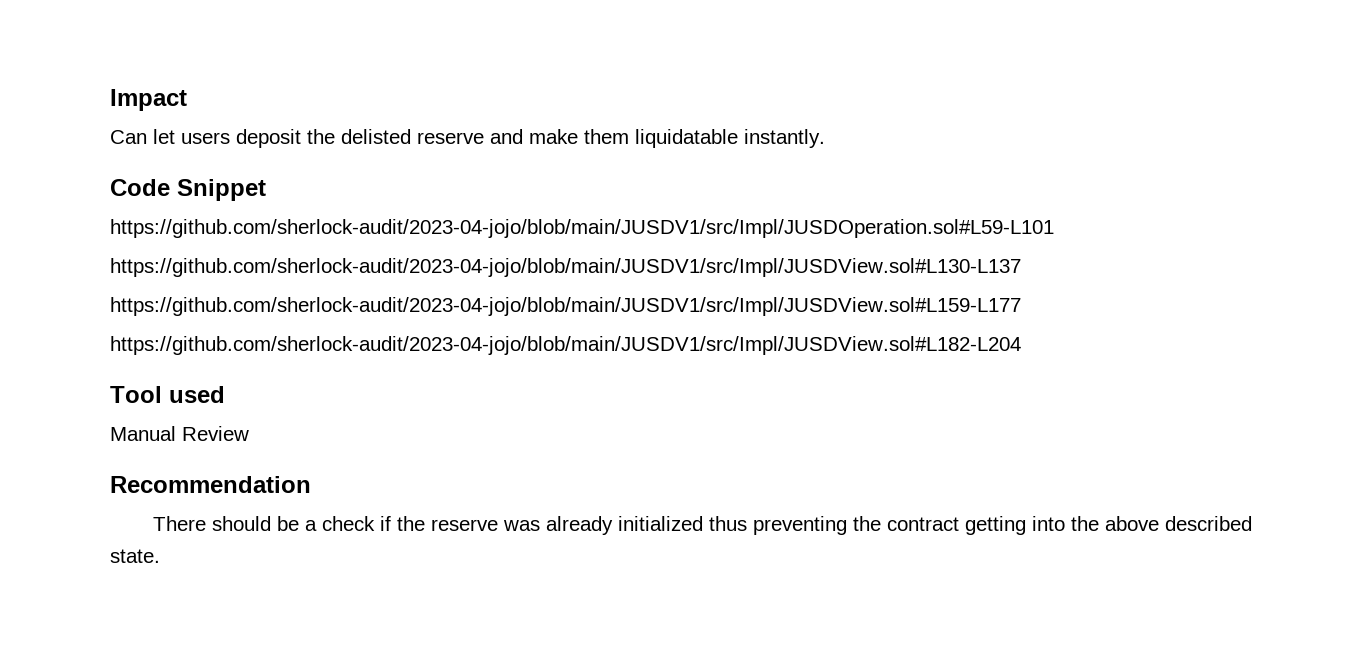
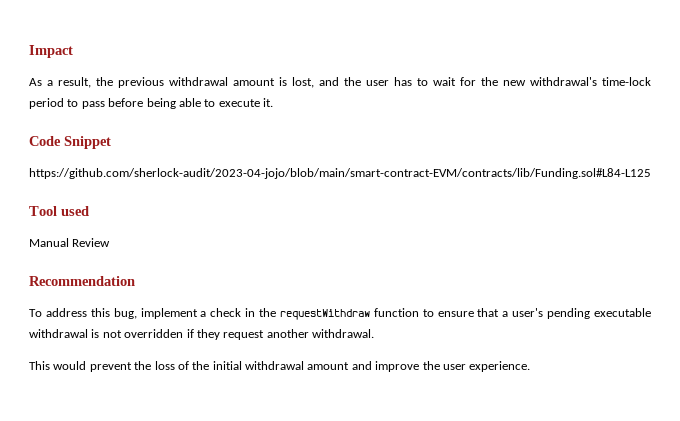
- Can let users deposit the delisted reserve and make them liquidatable instantly.
+ As a result, the previous withdrawal amount is lost, and the user has to wait for the new withdrawal's time-lock period to pass before being able to execute it.
  Code Snippet
- https://github.com/sherlock-audit/2023-04-jojo/blob/main/JUSDV1/src/Impl/JUSDOperation.sol#L59-L101
- https://github.com/sherlock-audit/2023-04-jojo/blob/main/JUSDV1/src/Impl/JUSDView.sol#L130-L137
- https://github.com/sherlock-audit/2023-04-jojo/blob/main/JUSDV1/src/Impl/JUSDView.sol#L159-L177
- https://github.com/sherlock-audit/2023-04-jojo/blob/main/JUSDV1/src/Impl/JUSDView.sol#L182-L204
+ https://github.com/sherlock-audit/2023-04-jojo/blob/main/smart-contract-EVM/contracts/lib/Funding.sol#L84-L125
- There should be a check if the reserve was already initialized thus preventing the contract getting into the above described state.
+ To address this bug, implement a check in the requestWithdraw function to ensure that a user's pending executable withdrawal is not overridden if they request another withdrawal.
+ This would prevent the loss of the initial withdrawal amount and improve the user experience.

